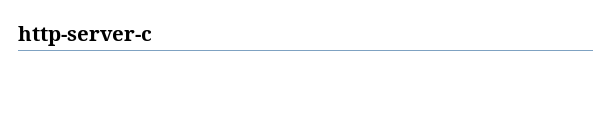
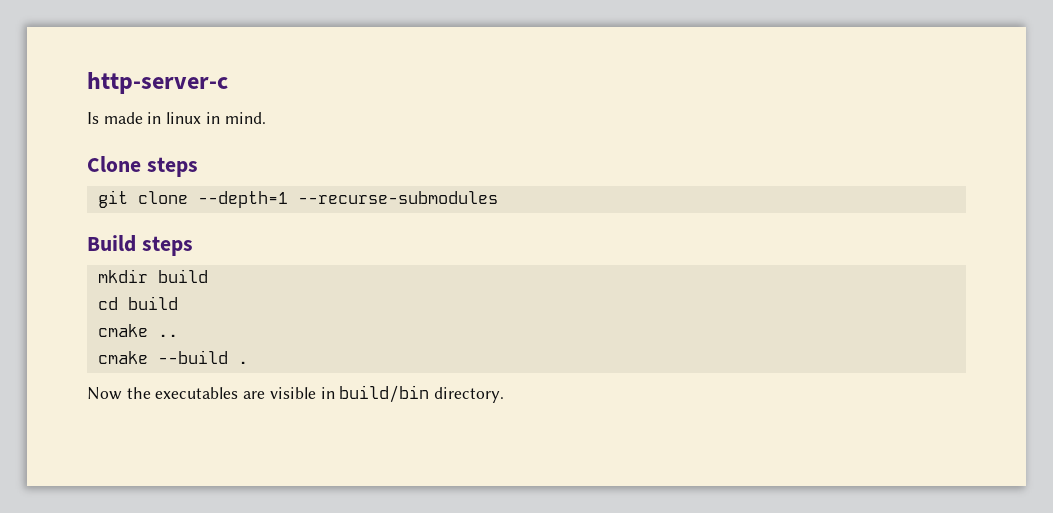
+ Is made in linux in mind.
+ Clone steps
+ git clone --depth=1 --recurse-submodules
+ Build steps
+ mkdir build
+ cd build
+ cmake ..
+ cmake --build .
+ Now the executables are visible in build/bin directory.

